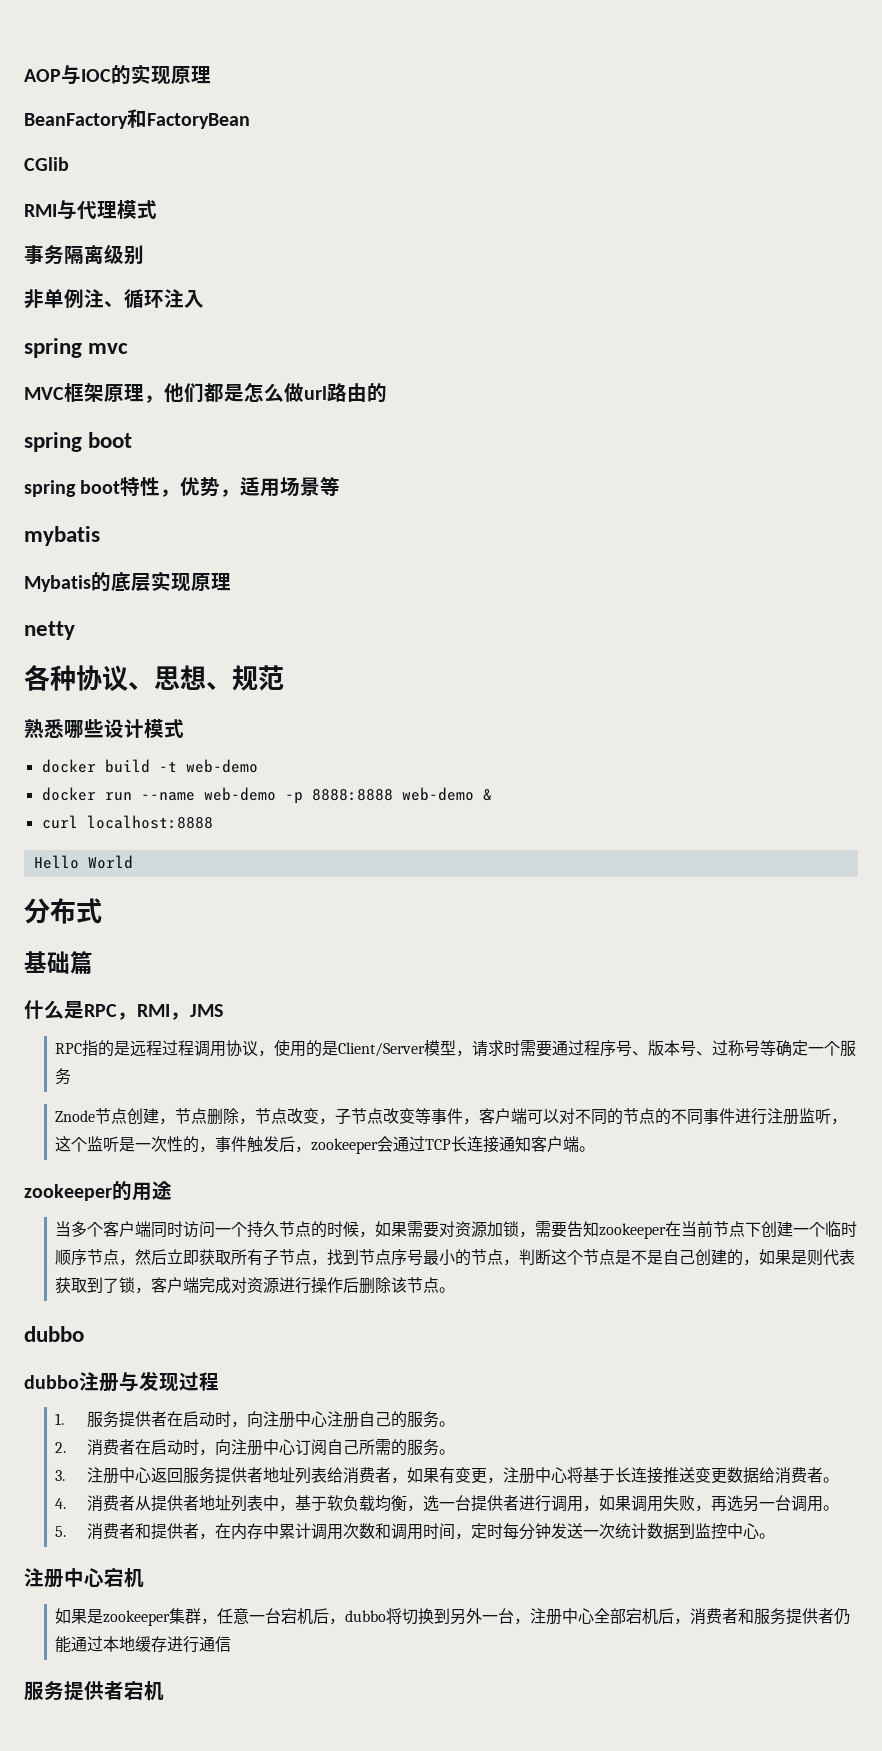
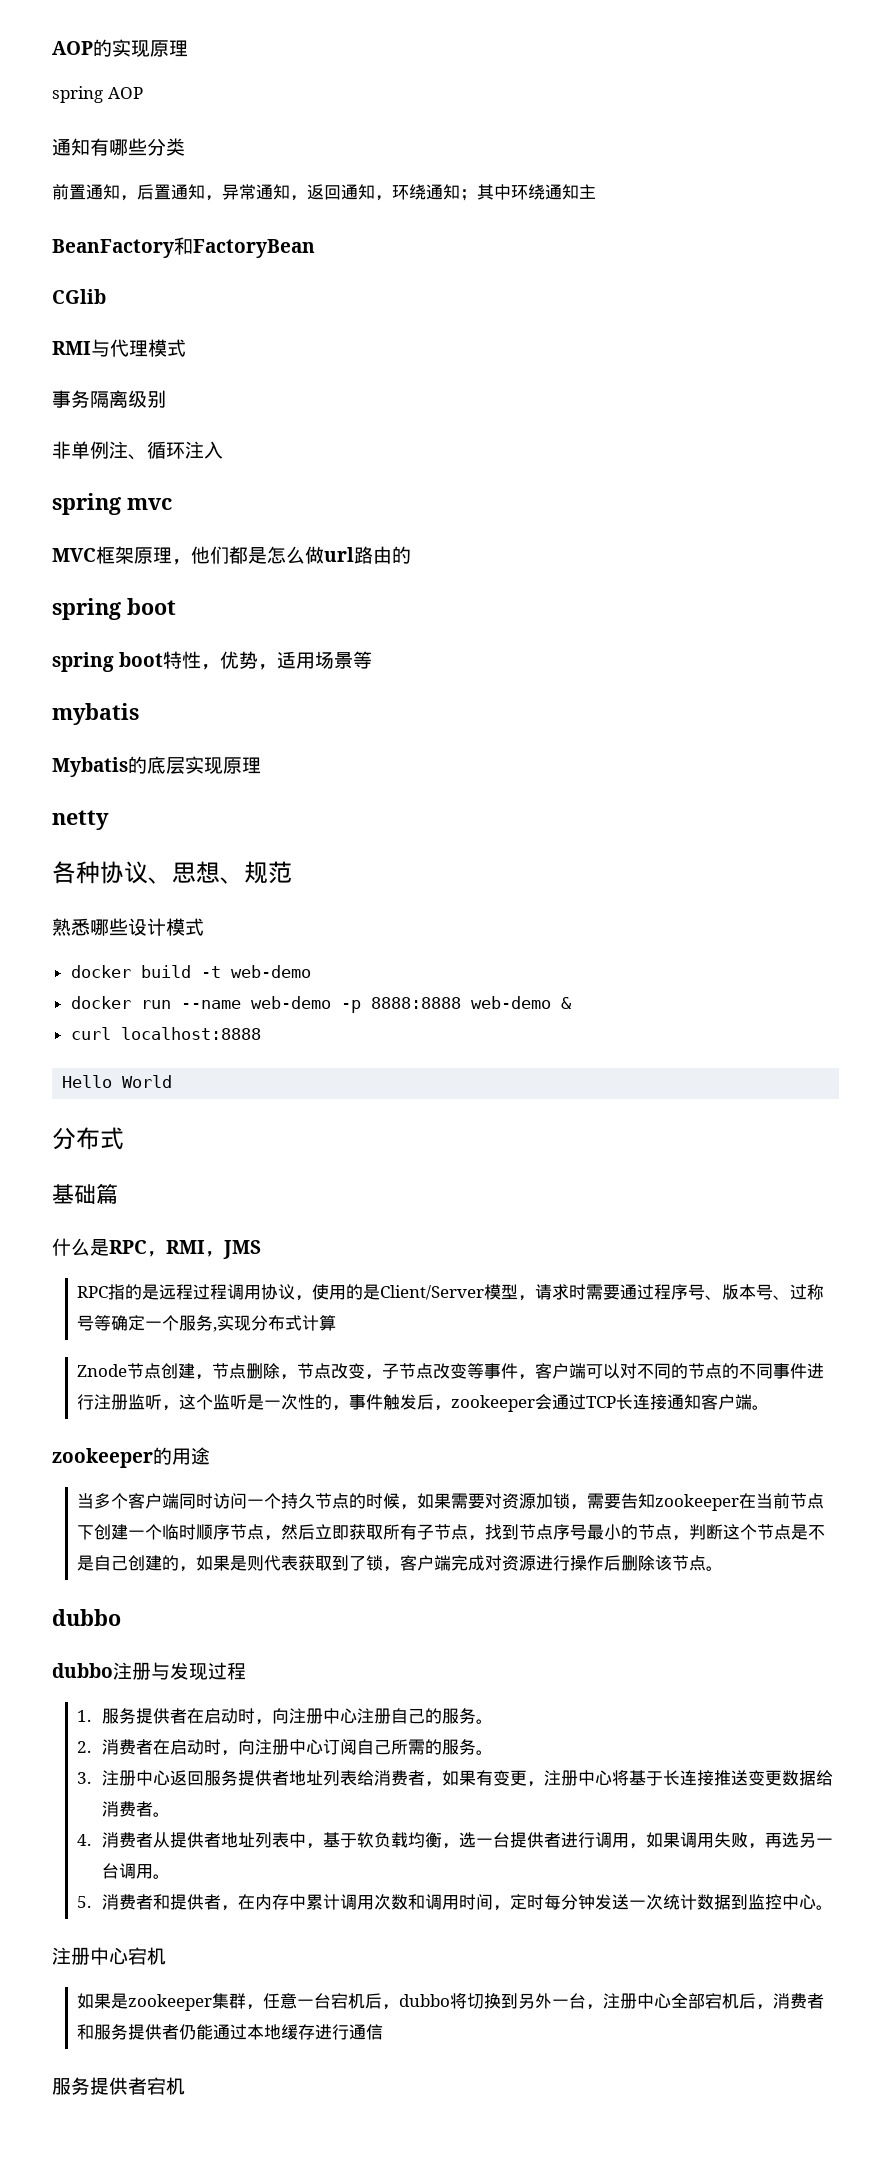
- AOP与IOC的实现原理
+ AOP的实现原理
+ spring AOP
+ 通知有哪些分类
+ 前置通知，后置通知，异常通知，返回通知，环绕通知；其中环绕通知主
- RPC指的是远程过程调用协议，使用的是Client/Server模型，请求时需要通过程序号、版本号、过称号等确定一个服务
+ RPC指的是远程过程调用协议，使用的是Client/Server模型，请求时需要通过程序号、版本号、过称号等确定一个服务,实现分布式计算

